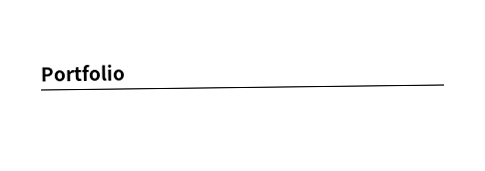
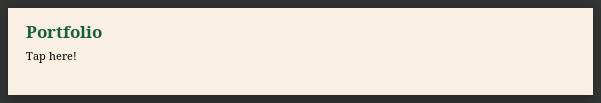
+ Tap here!

